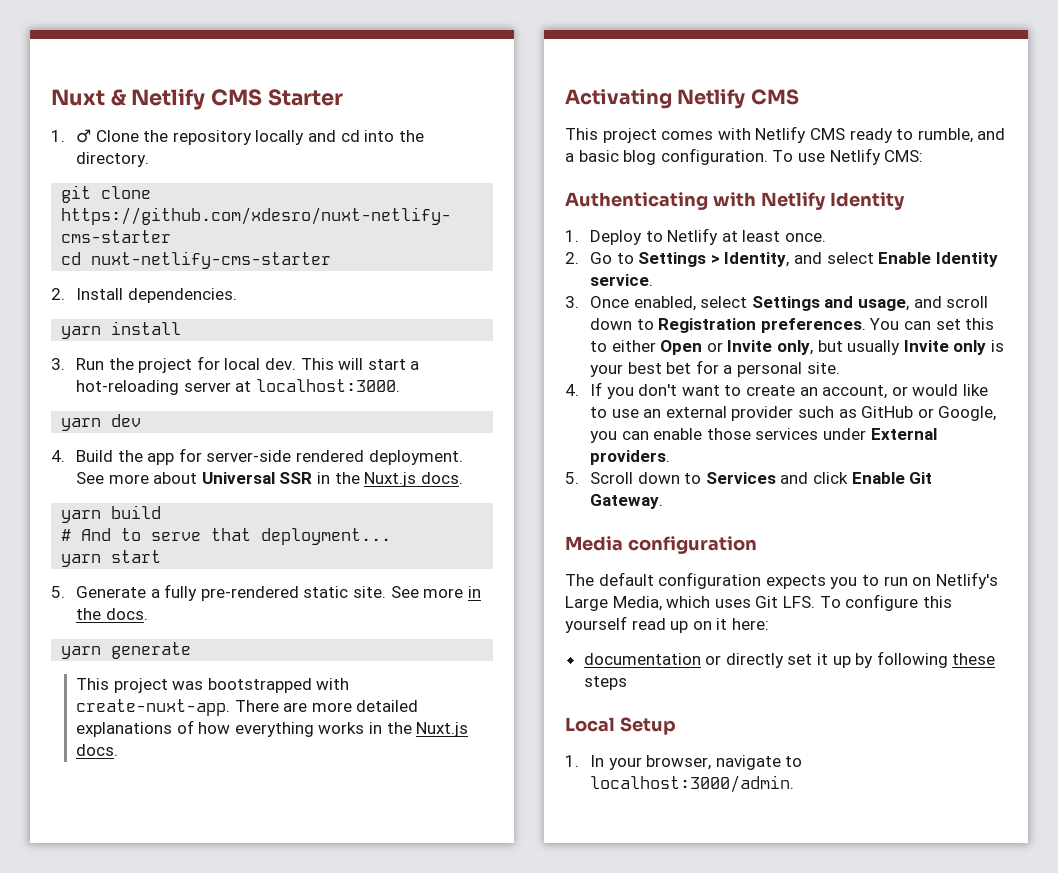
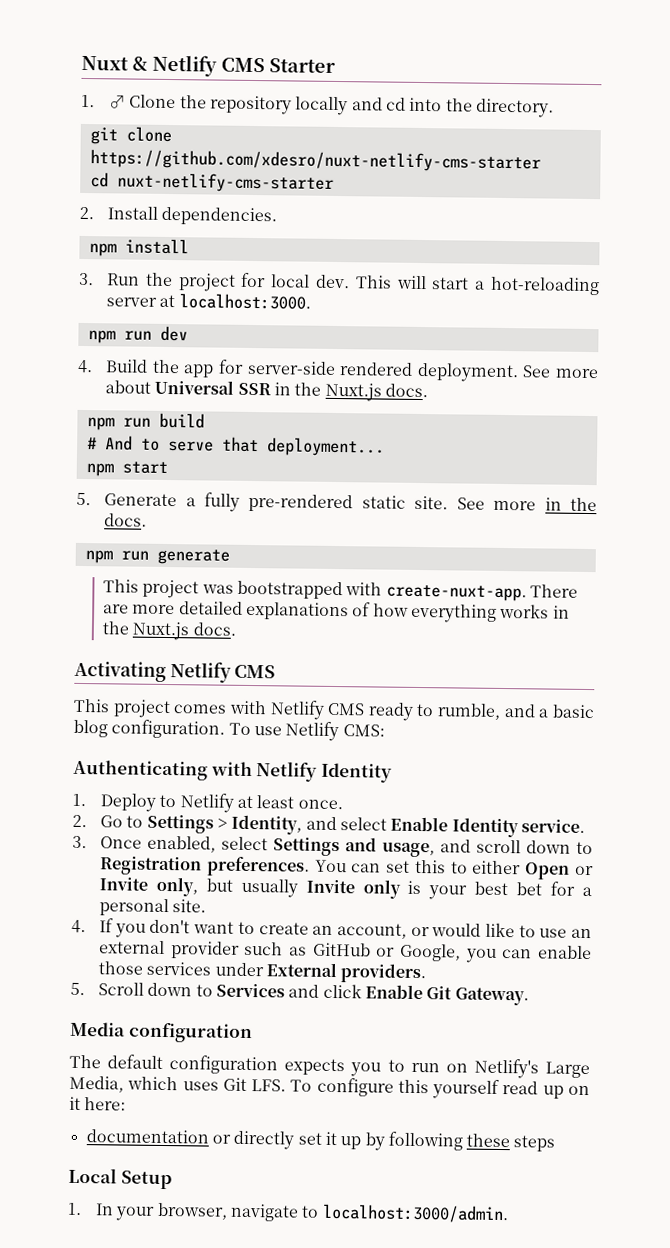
- yarn install
+ npm install
- yarn dev
+ npm run dev
- yarn build
+ npm run build
- yarn start
+ npm start
- yarn generate
+ npm run generate

